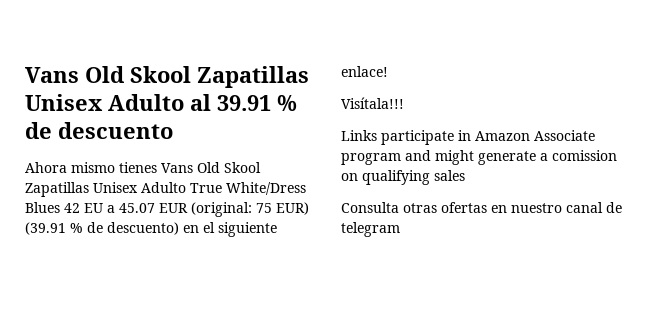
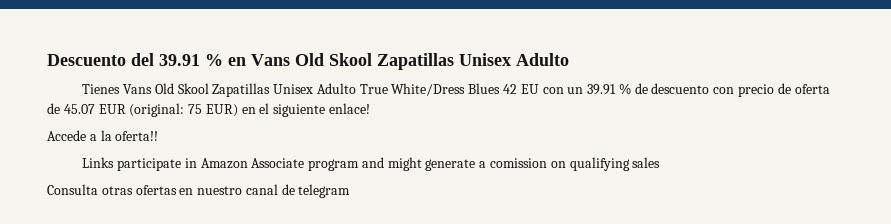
- Vans Old Skool Zapatillas Unisex Adulto al 39.91 % de descuento
- Ahora mismo tienes Vans Old Skool Zapatillas Unisex Adulto True White/Dress Blues 42 EU a 45.07 EUR (original: 75 EUR) (39.91 % de descuento) en el siguiente enlace!
+ Descuento del 39.91 % en Vans Old Skool Zapatillas Unisex Adulto
+ Tienes Vans Old Skool Zapatillas Unisex Adulto True White/Dress Blues 42 EU con un 39.91 % de descuento con precio de oferta de 45.07 EUR (original: 75 EUR) en el siguiente enlace!
- Visítala!!!
+ Accede a la oferta!!

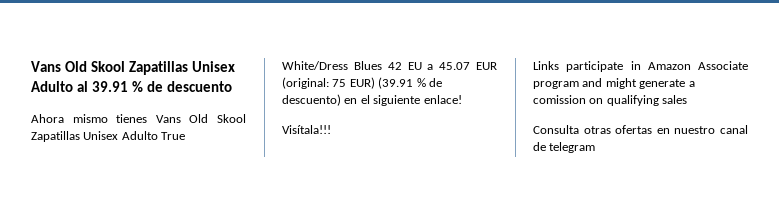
- Descuento del 39.91 % en Vans Old Skool Zapatillas Unisex Adulto
- Tienes Vans Old Skool Zapatillas Unisex Adulto True White/Dress Blues 42 EU con un 39.91 % de descuento con precio de oferta de 45.07 EUR (original: 75 EUR) en el siguiente enlace!
+ Vans Old Skool Zapatillas Unisex Adulto al 39.91 % de descuento
+ Ahora mismo tienes Vans Old Skool Zapatillas Unisex Adulto True White/Dress Blues 42 EU a 45.07 EUR (original: 75 EUR) (39.91 % de descuento) en el siguiente enlace!
- Accede a la oferta!!
+ Visítala!!!

